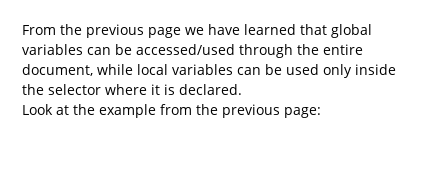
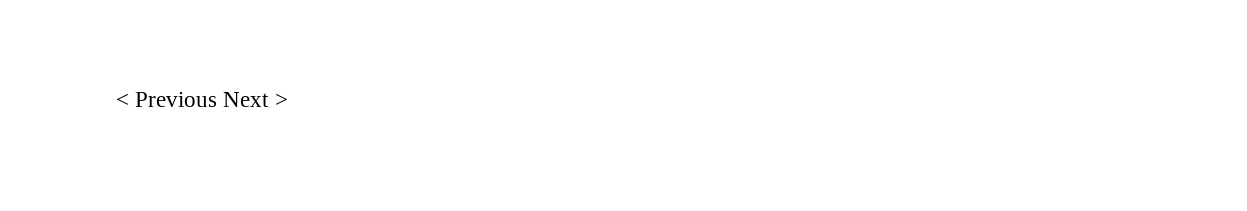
- From the previous page we have learned that global variables can be accessed/used through the entire document, while local variables can be used only inside the selector where it is declared.
- Look at the example from the previous page:
+ < Previous Next >

